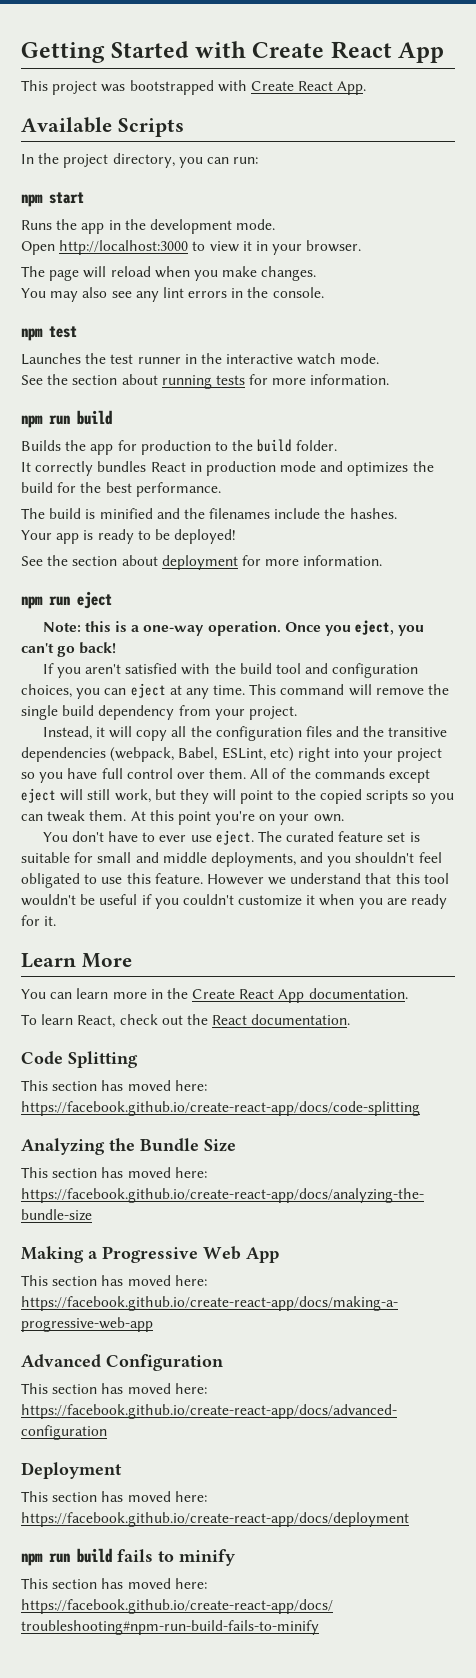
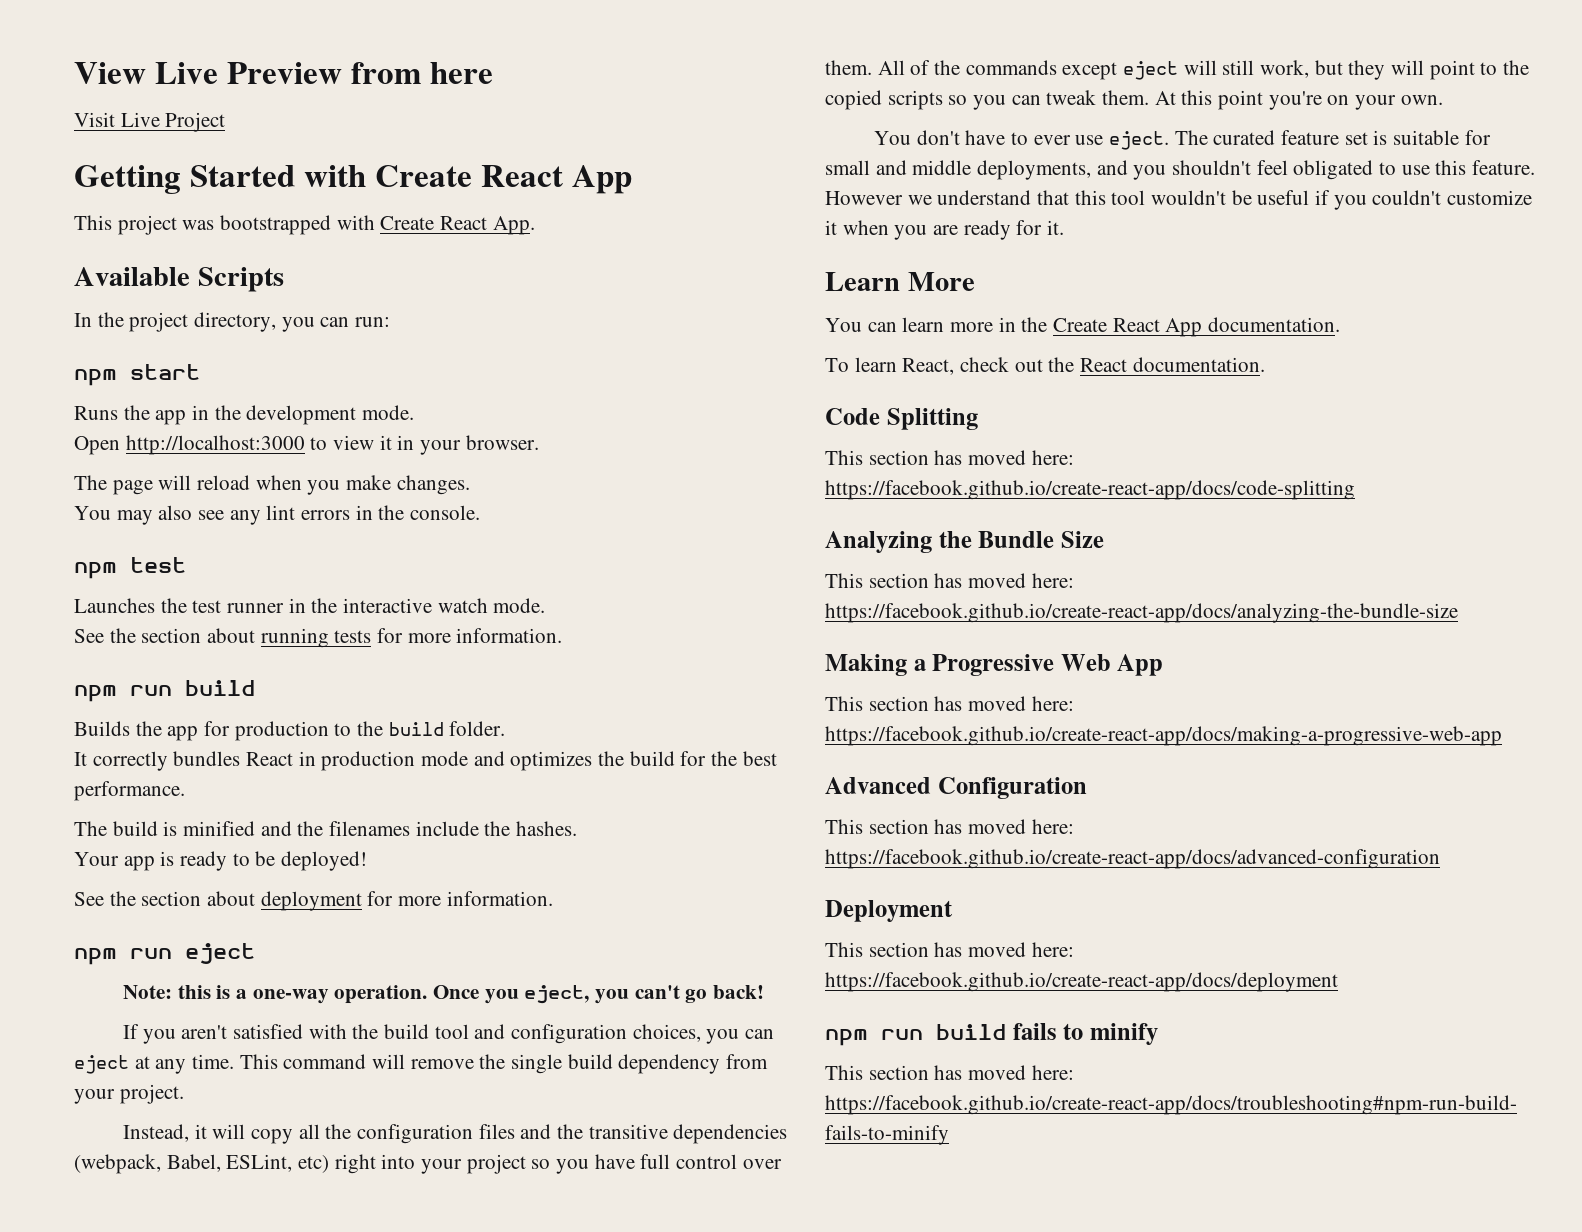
+ View Live Preview from here
+ Visit Live Project

